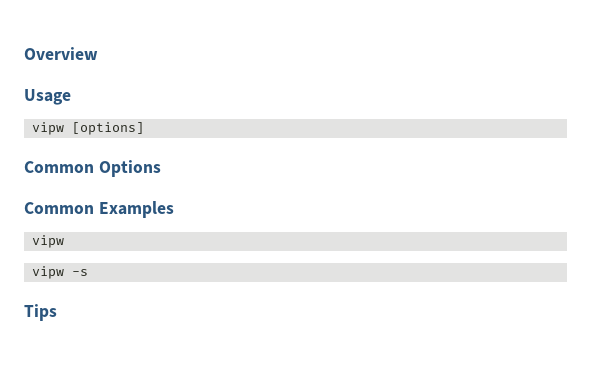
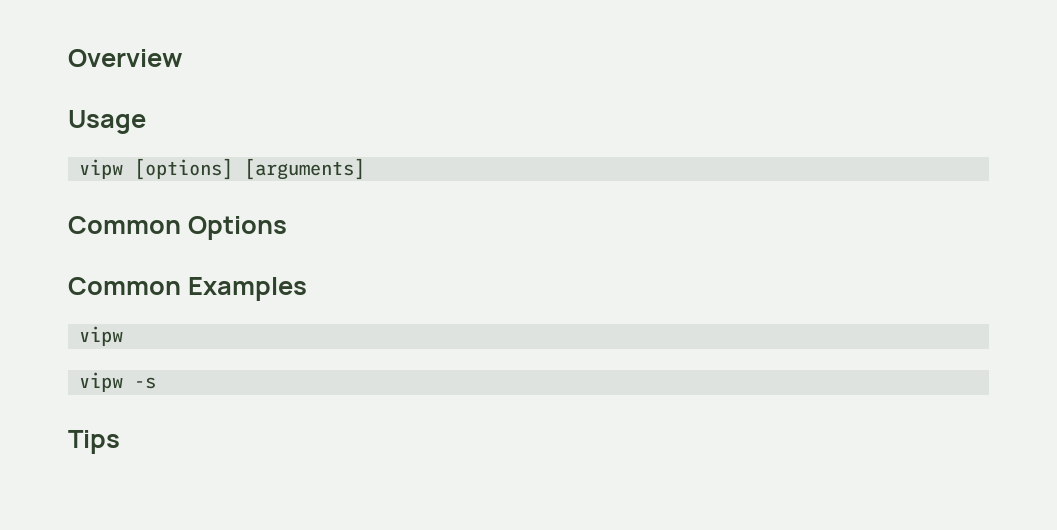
- vipw [options]
+ vipw [options] [arguments]

